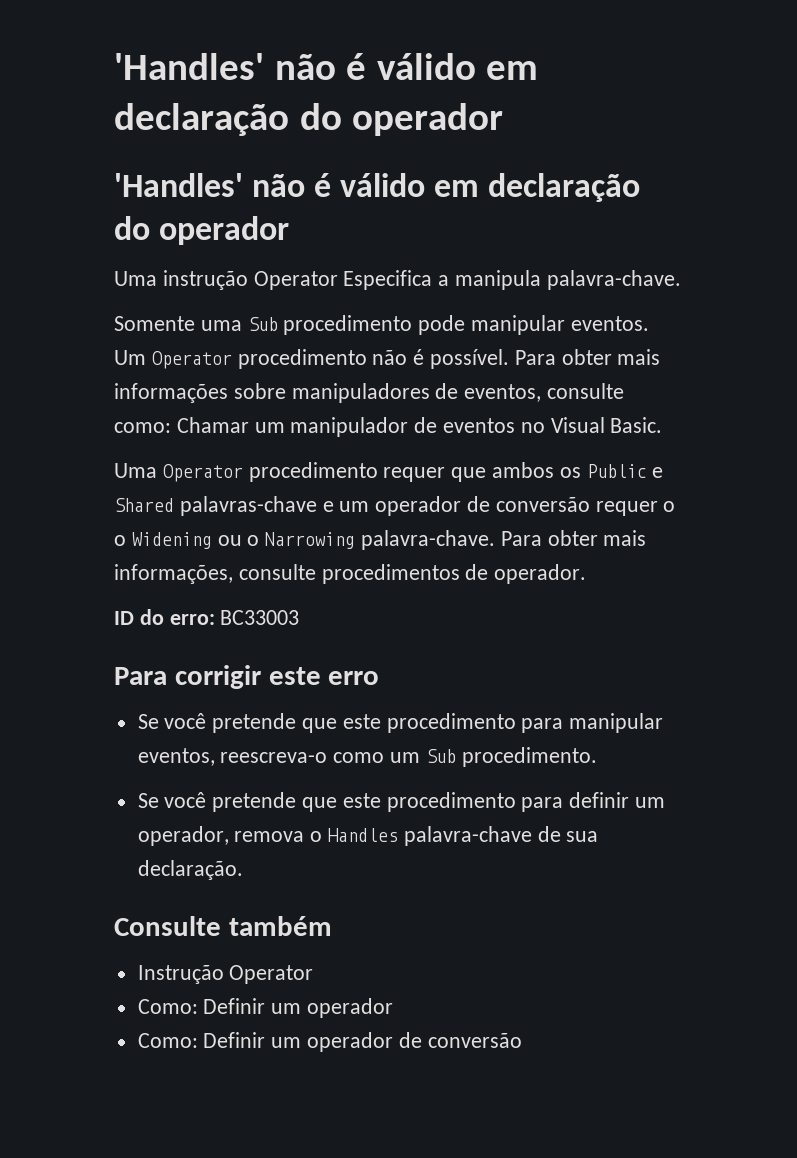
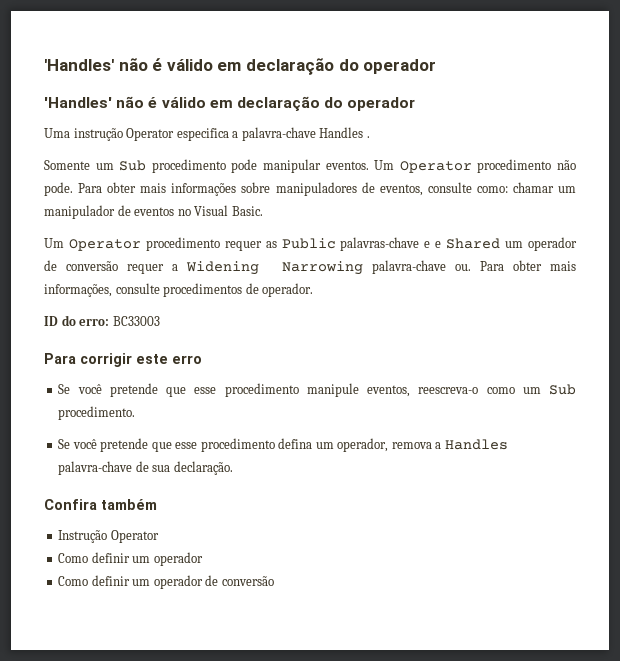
- Uma instrução Operator Especifica a manipula palavra-chave.
+ Uma instrução Operator especifica a palavra-chave Handles .
- Somente uma Sub procedimento pode manipular eventos.
+ Somente um Sub procedimento pode manipular eventos.
- Um Operator procedimento não é possível.
+ Um Operator procedimento não pode.
- Para obter mais informações sobre manipuladores de eventos, consulte como: Chamar um manipulador de eventos no Visual Basic.
+ Para obter mais informações sobre manipuladores de eventos, consulte como: chamar um manipulador de eventos no Visual Basic.
- Uma Operator procedimento requer que ambos os Public e Shared palavras-chave e um operador de conversão requer o o Widening ou o Narrowing palavra-chave.
+ Um Operator procedimento requer as Public palavras-chave e e Shared um operador de conversão requer a Widening Narrowing palavra-chave ou.
- Se você pretende que este procedimento para manipular eventos, reescreva-o como um Sub procedimento.
+ Se você pretende que esse procedimento manipule eventos, reescreva-o como um Sub procedimento.
- Se você pretende que este procedimento para definir um operador, remova o Handles palavra-chave de sua declaração.
+ Se você pretende que esse procedimento defina um operador, remova a Handles palavra-chave de sua declaração.
- Consulte também
+ Confira também
  Instrução Operator
- Como: Definir um operador
+ Como definir um operador
- Como: Definir um operador de conversão
+ Como definir um operador de conversão

